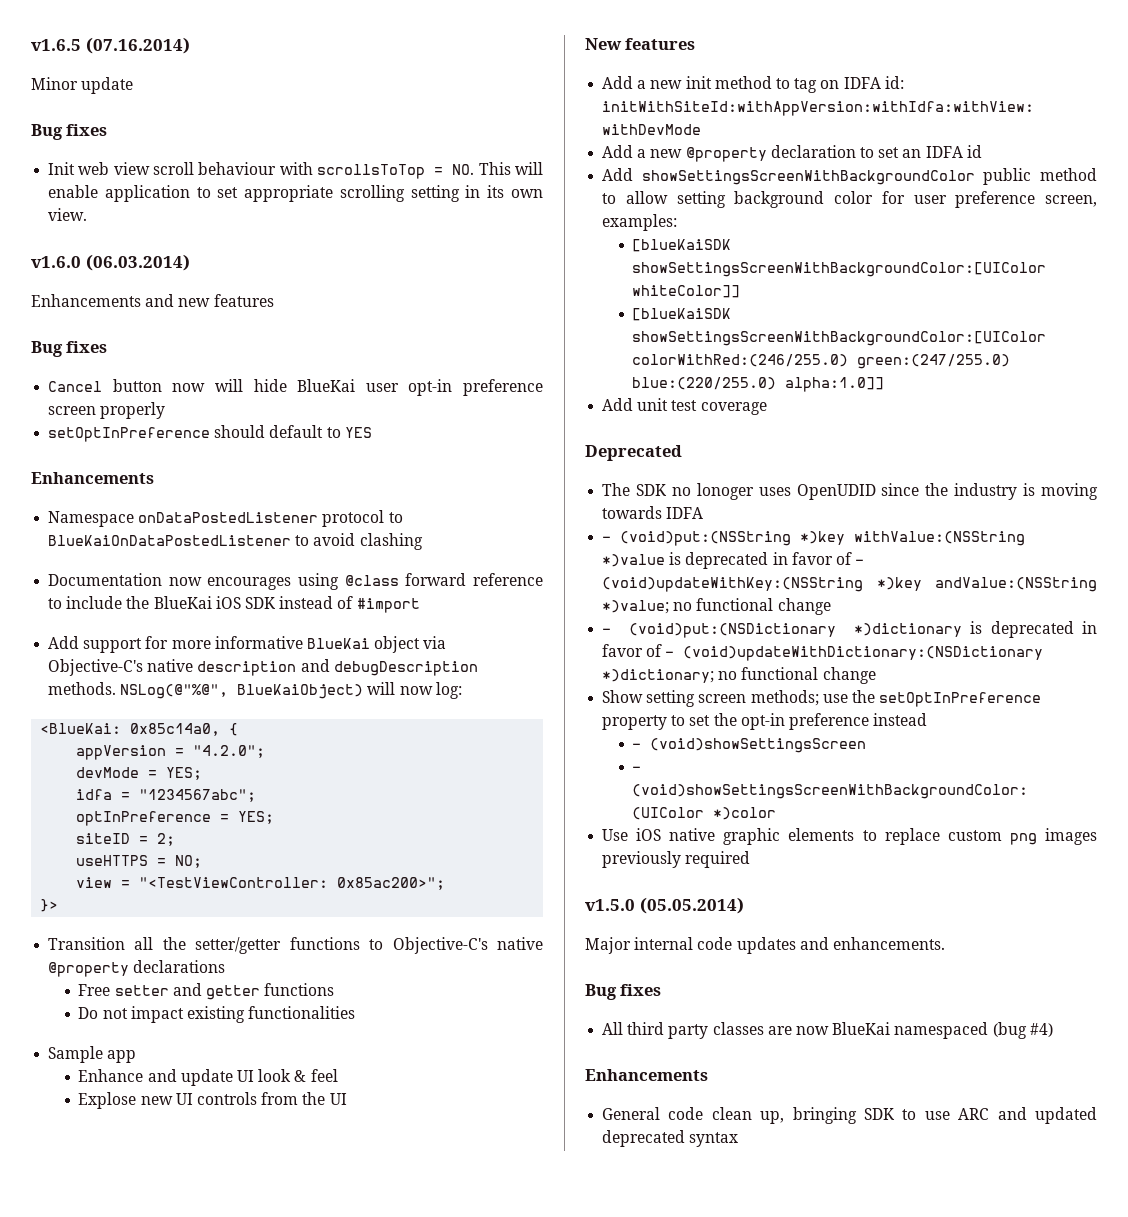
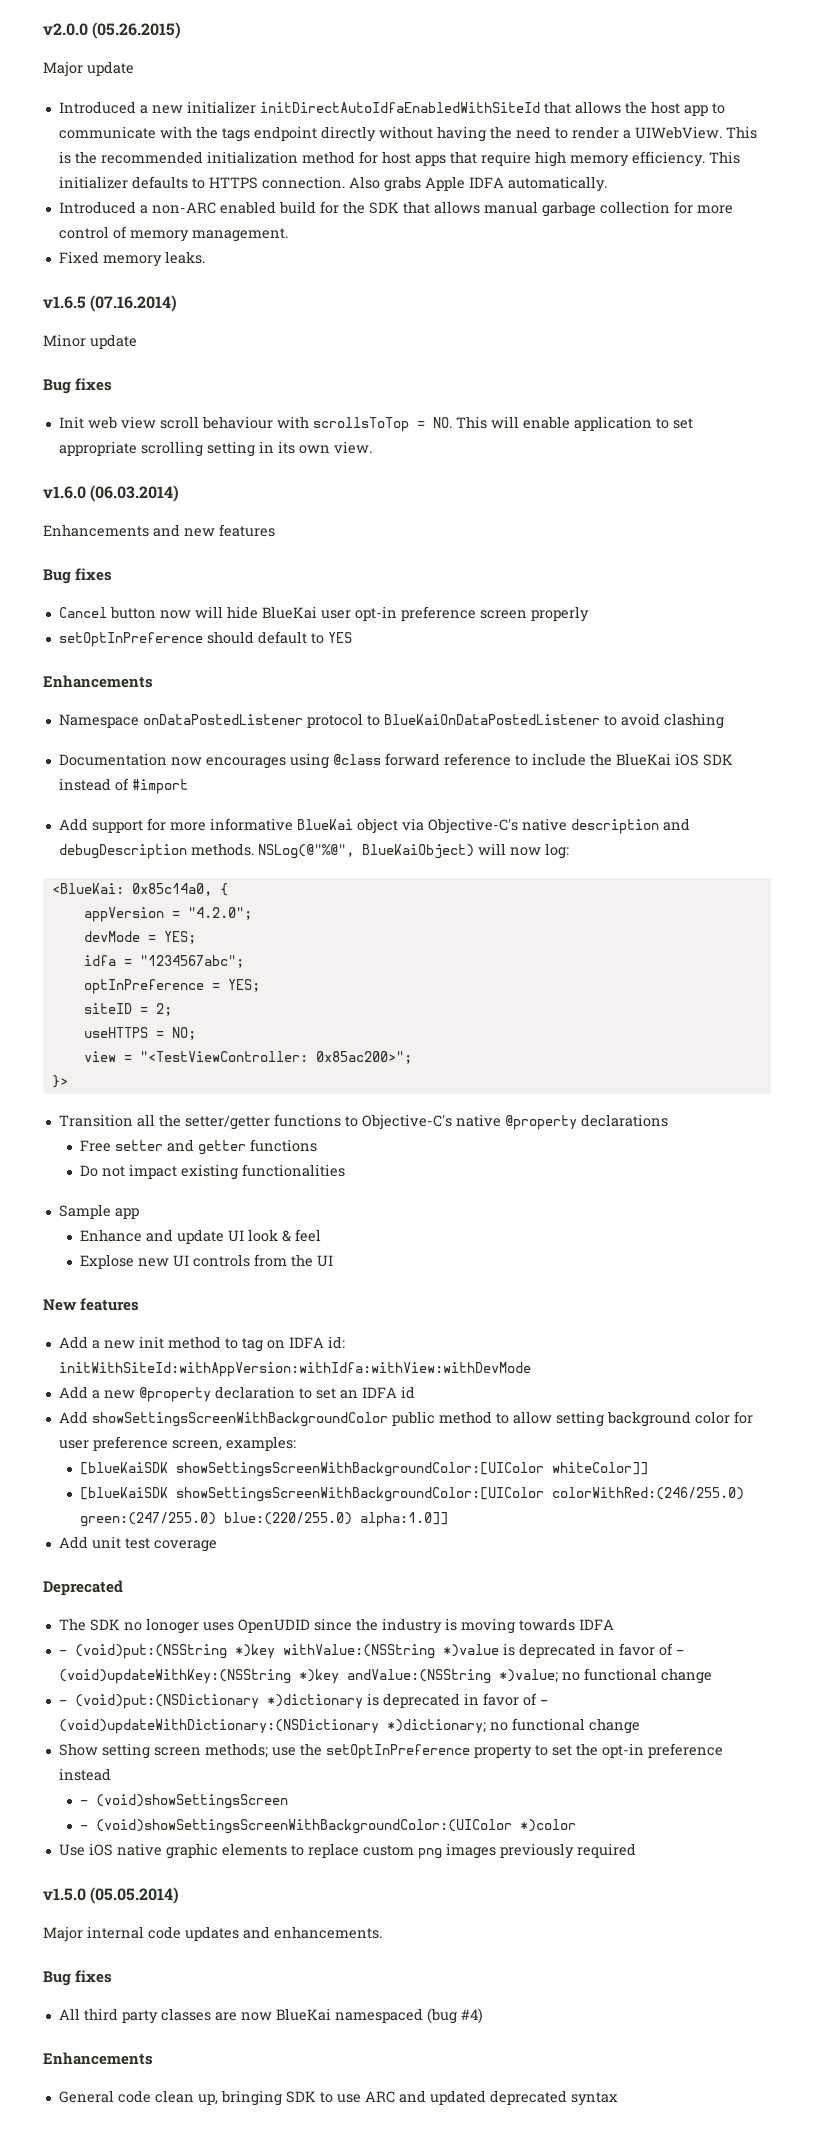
+ v2.0.0 (05.26.2015)
+ Major update
+ Introduced a new initializer initDirectAutoIdfaEnabledWithSiteId that allows the host app to communicate with the tags endpoint directly without having the need to render a UIWebView. This is the recommended initialization method for host apps that require high memory efficiency. This initializer defaults to HTTPS connection. Also grabs Apple IDFA automatically.
+ Introduced a non-ARC enabled build for the SDK that allows manual garbage collection for more control of memory management.
+ Fixed memory leaks.

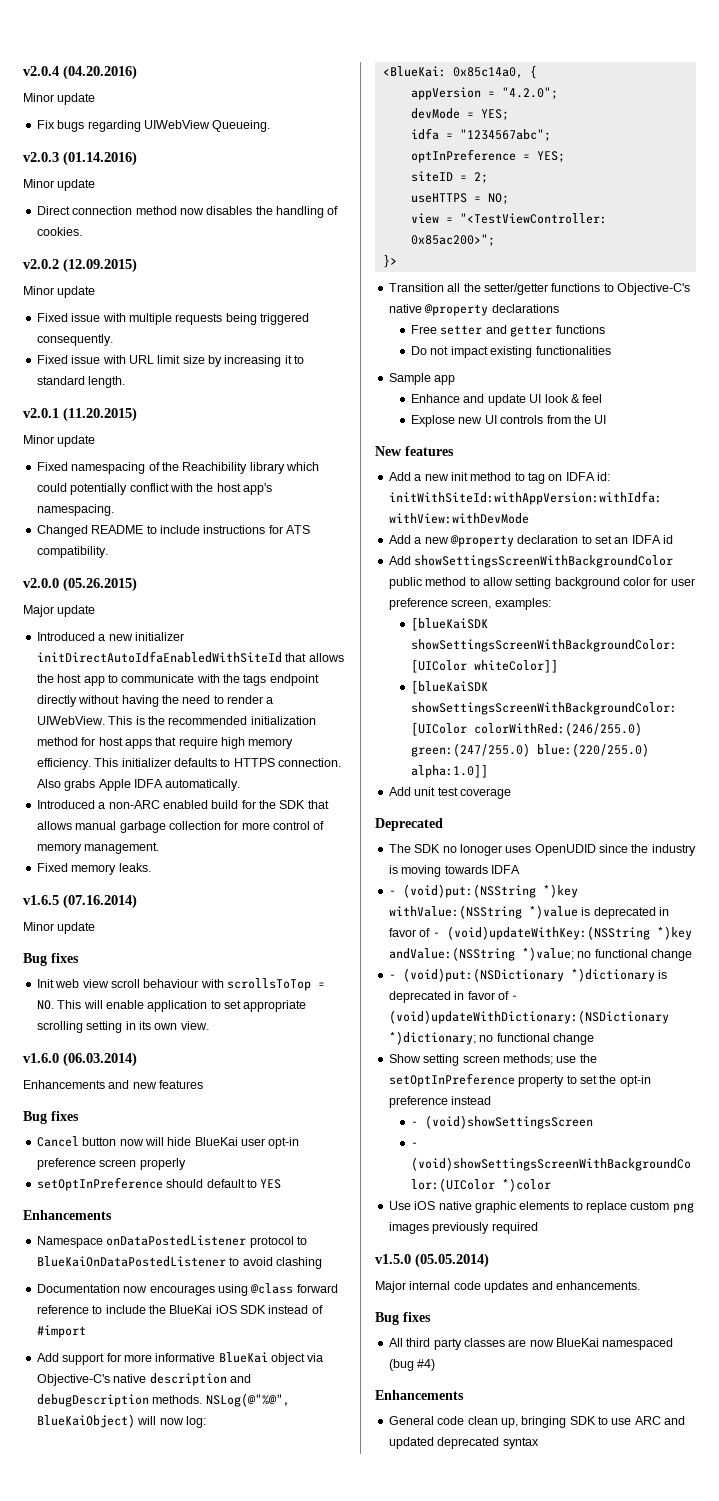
+ v2.0.4 (04.20.2016)
+ Minor update
+ Fix bugs regarding UIWebView Queueing.
+ v2.0.3 (01.14.2016)
+ Minor update
+ Direct connection method now disables the handling of cookies.
+ v2.0.2 (12.09.2015)
+ Minor update
+ Fixed issue with multiple requests being triggered consequently.
+ Fixed issue with URL limit size by increasing it to standard length.
+ v2.0.1 (11.20.2015)
+ Minor update
+ Fixed namespacing of the Reachibility library which could potentially conflict with the host app's namespacing.
+ Changed README to include instructions for ATS compatibility.

